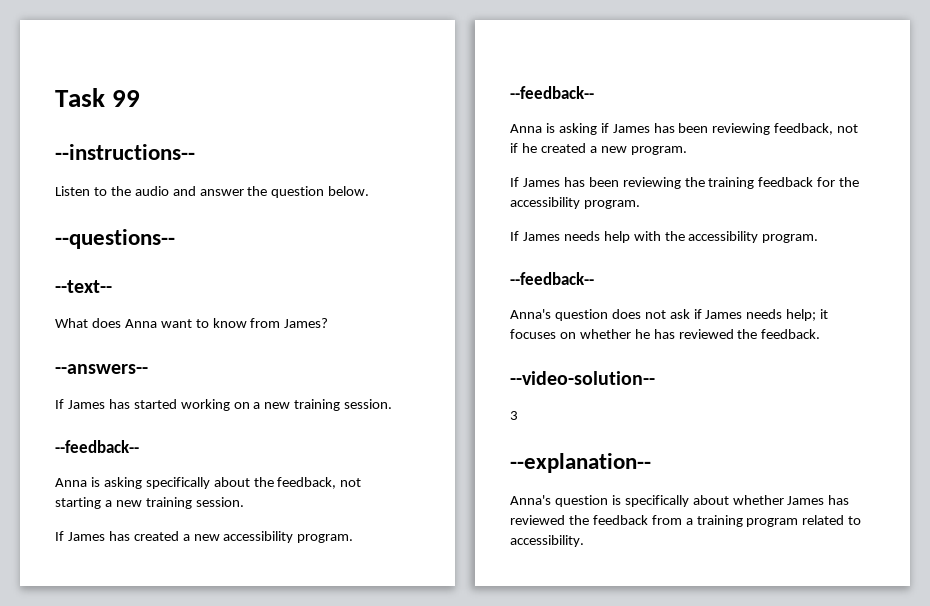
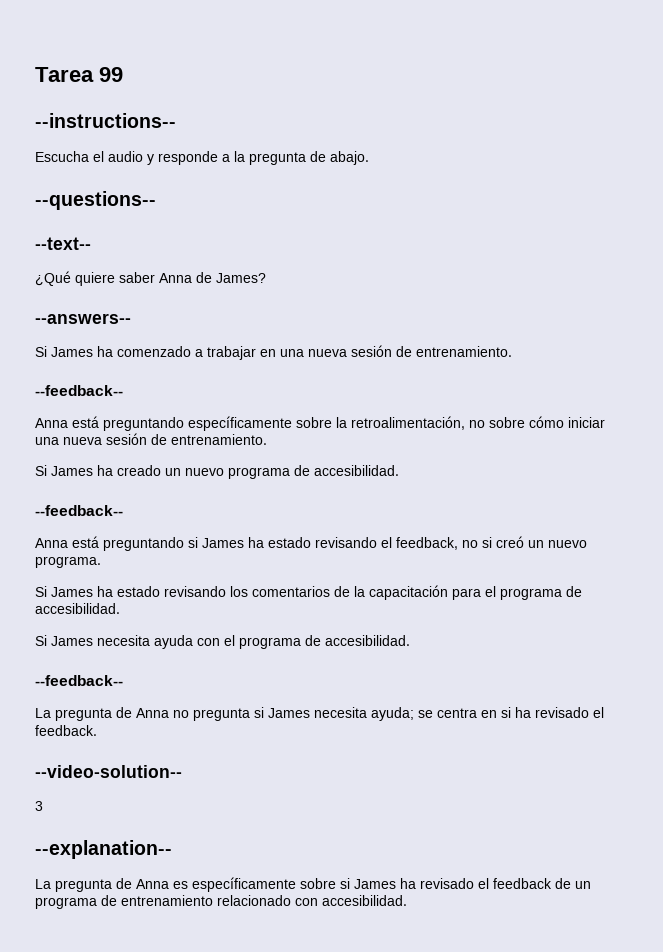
- Task 99
+ Tarea 99
- Listen to the audio and answer the question below.
+ Escucha el audio y responde a la pregunta de abajo.
  --questions--
  --text--
- What does Anna want to know from James?
+ ¿Qué quiere saber Anna de James?
  --answers--
- If James has started working on a new training session.
+ Si James ha comenzado a trabajar en una nueva sesión de entrenamiento.
  --feedback--
- Anna is asking specifically about the feedback, not starting a new training session.
- If James has created a new accessibility program.
+ Anna está preguntando específicamente sobre la retroalimentación, no sobre cómo iniciar una nueva sesión de entrenamiento.
+ Si James ha creado un nuevo programa de accesibilidad.
  --feedback--
- Anna is asking if James has been reviewing feedback, not if he created a new program.
- If James has been reviewing the training feedback for the accessibility program.
- If James needs help with the accessibility program.
+ Anna está preguntando si James ha estado revisando el feedback, no si creó un nuevo programa.
+ Si James ha estado revisando los comentarios de la capacitación para el programa de accesibilidad.
+ Si James necesita ayuda con el programa de accesibilidad.
  --feedback--
- Anna's question does not ask if James needs help; it focuses on whether he has reviewed the feedback.
+ La pregunta de Anna no pregunta si James necesita ayuda; se centra en si ha revisado el feedback.
  --video-solution--
  3
  --explanation--
- Anna's question is specifically about whether James has reviewed the feedback from a training program related to accessibility.
+ La pregunta de Anna es específicamente sobre si James ha revisado el feedback de un programa de entrenamiento relacionado con accesibilidad.

